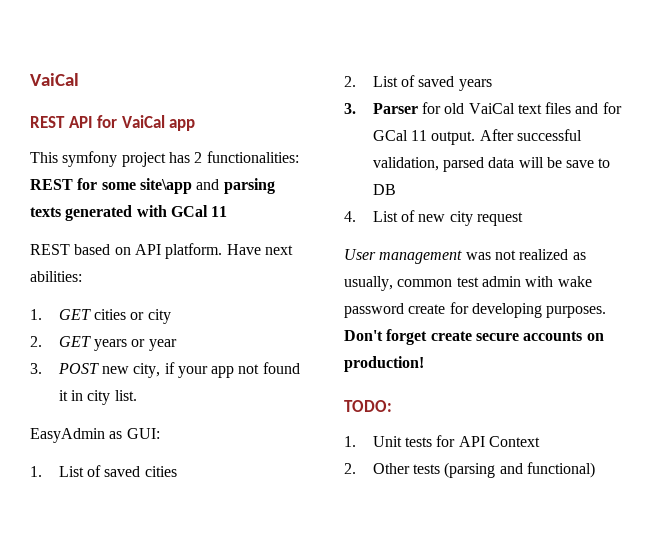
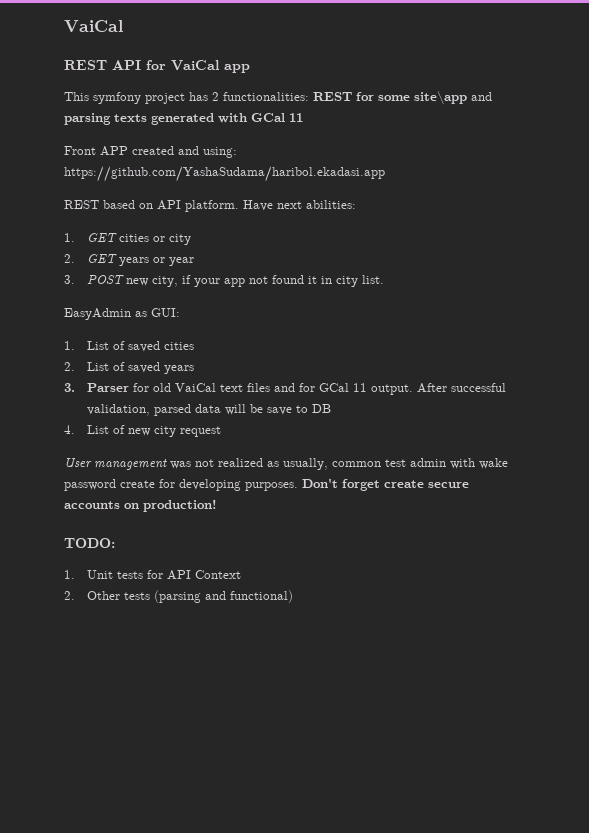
+ Front APP created and using: https://github.com/YashaSudama/haribol.ekadasi.app

